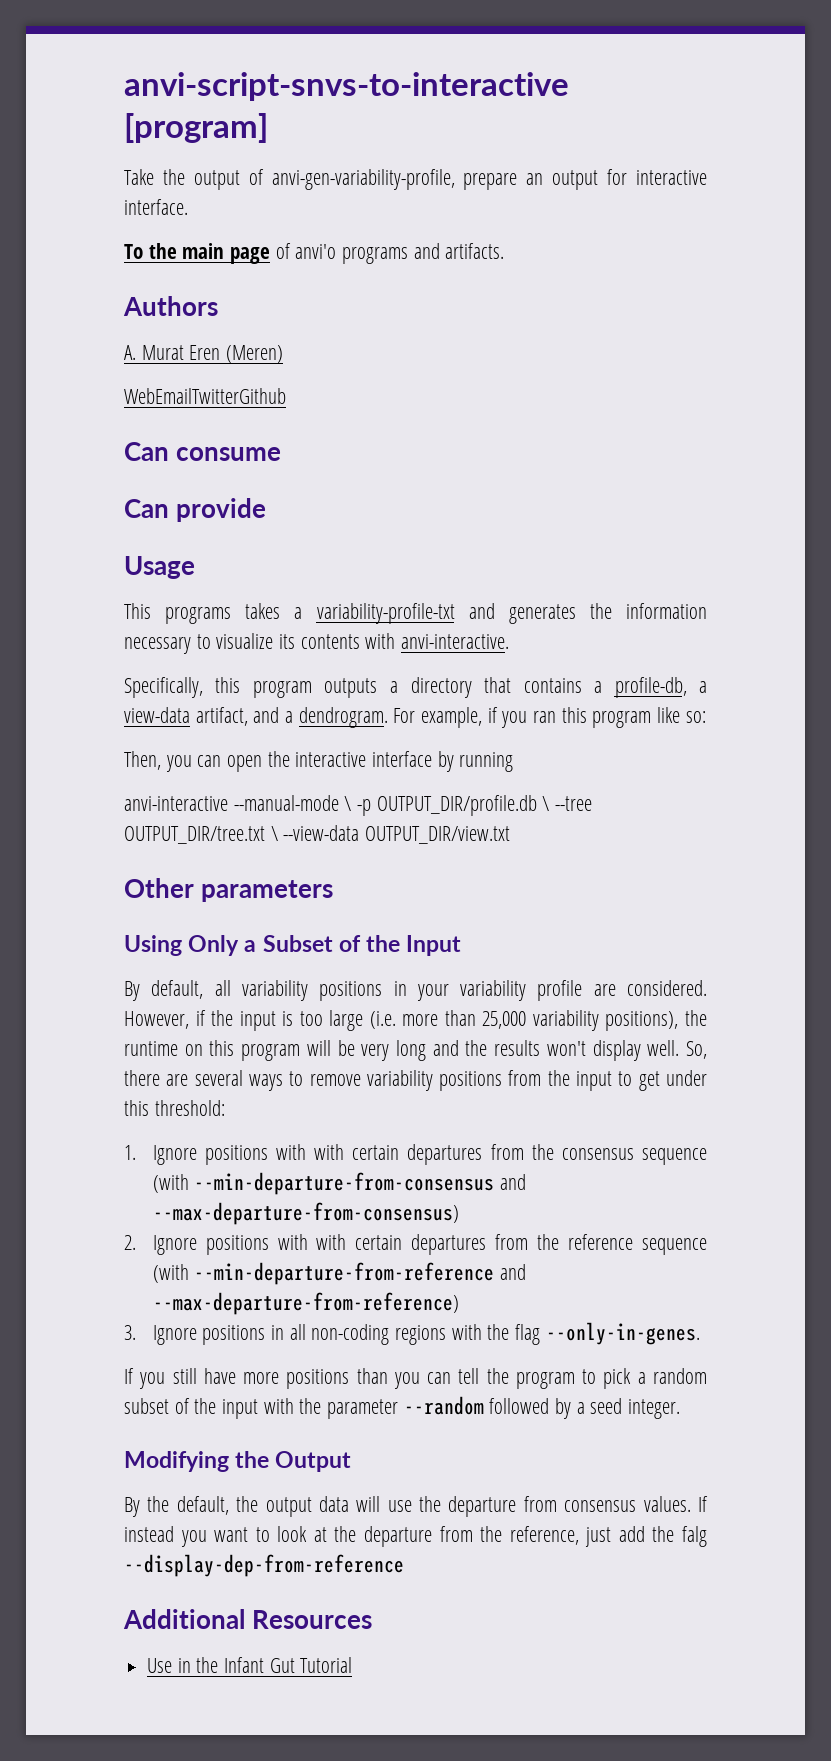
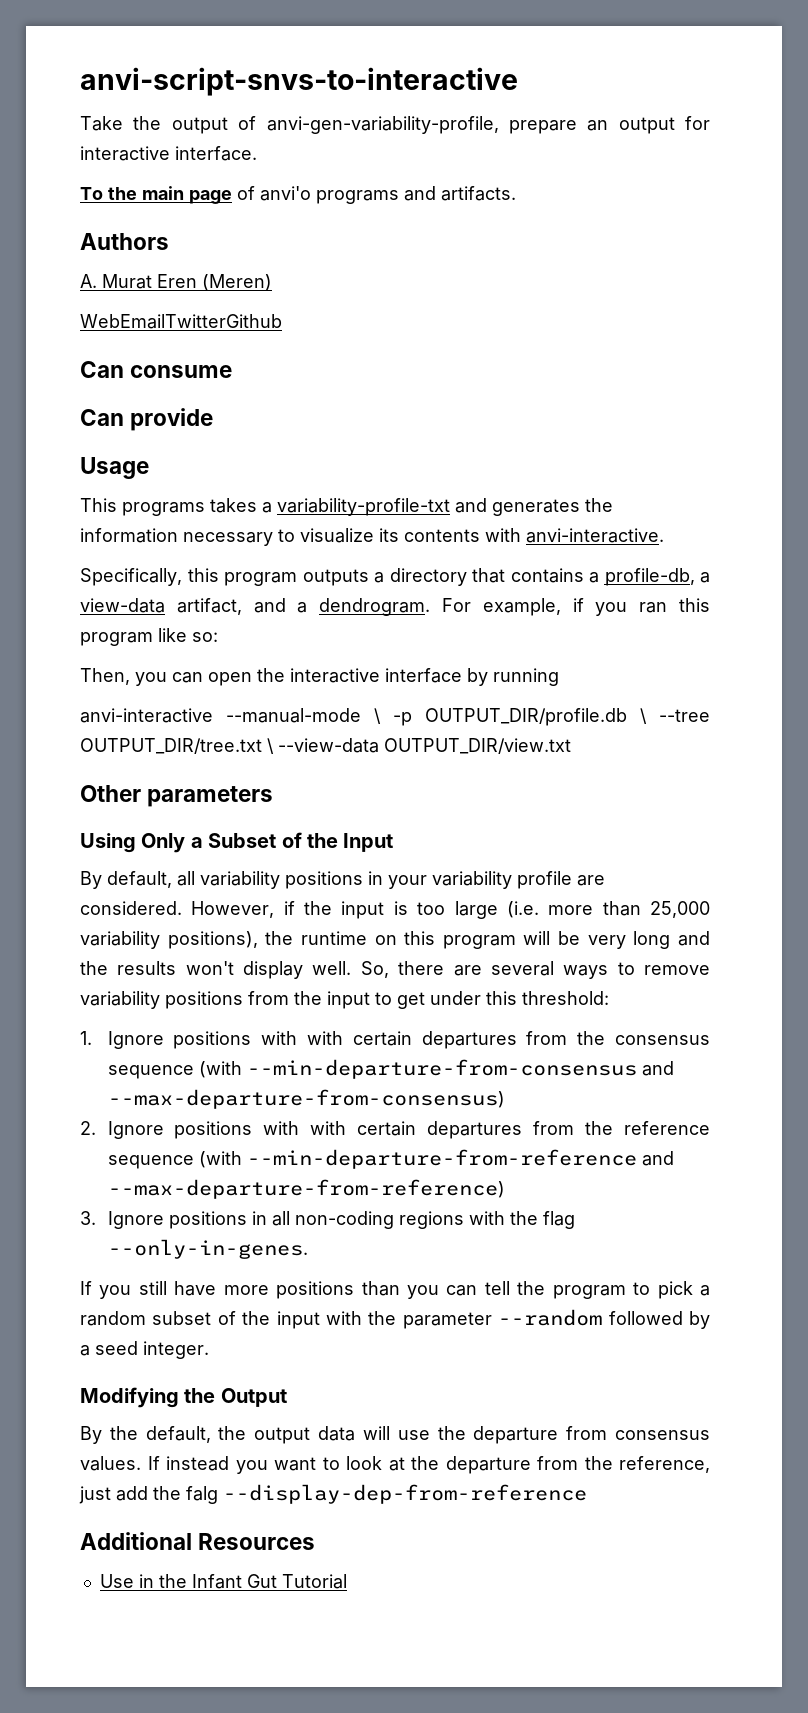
- anvi-script-snvs-to-interactive [program]
+ anvi-script-snvs-to-interactive

